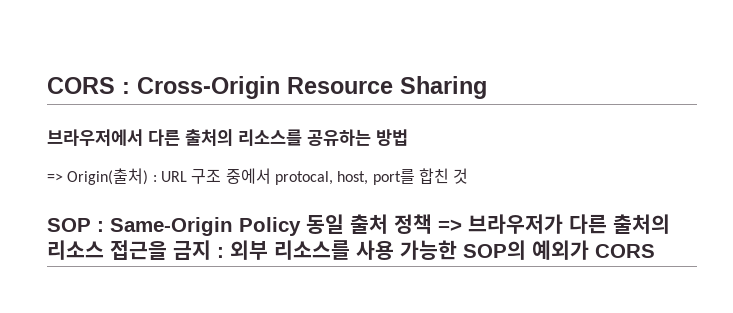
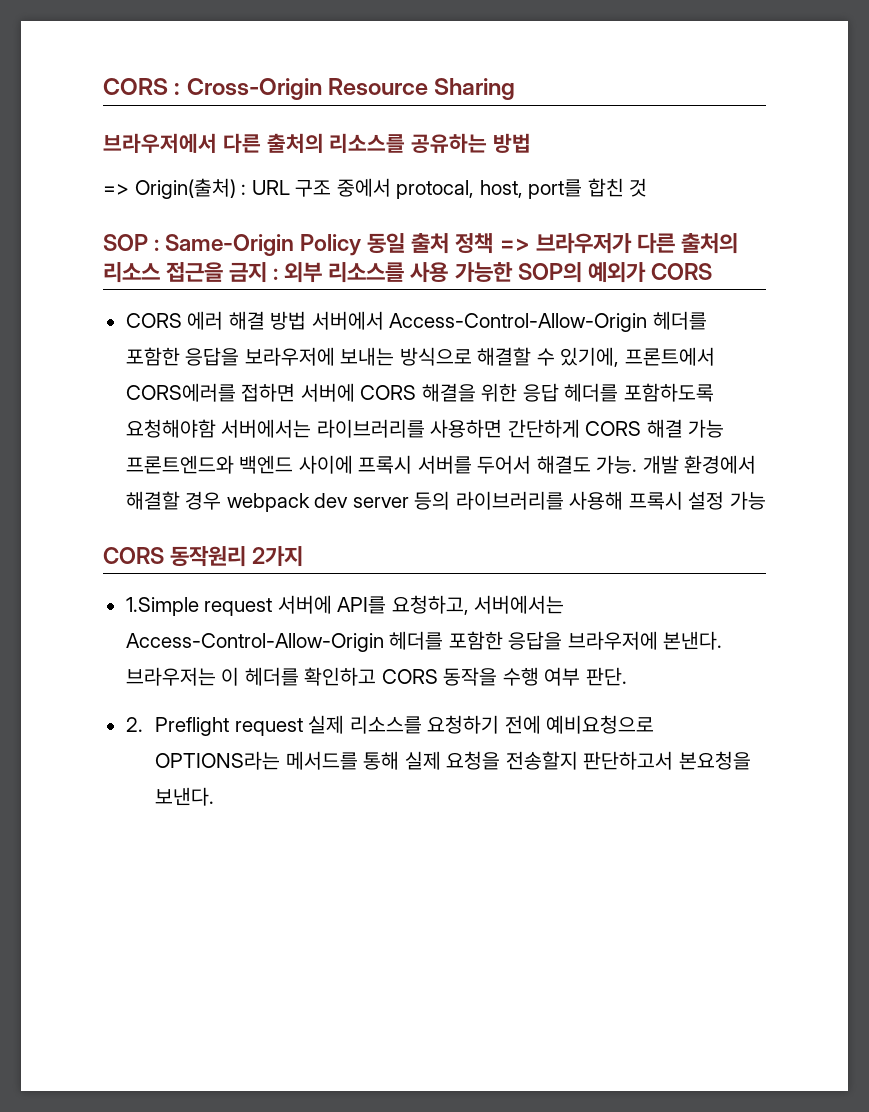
+ CORS 에러 해결 방법 서버에서 Access-Control-Allow-Origin 헤더를 포함한 응답을 보라우저에 보내는 방식으로 해결할 수 있기에, 프론트에서 CORS에러를 접하면 서버에 CORS 해결을 위한 응답 헤더를 포함하도록 요청해야함 서버에서는 라이브러리를 사용하면 간단하게 CORS 해결 가능 프론트엔드와 백엔드 사이에 프록시 서버를 두어서 해결도 가능. 개발 환경에서 해결할 경우 webpack dev server 등의 라이브러리를 사용해 프록시 설정 가능
+ CORS 동작원리 2가지
+ 1.Simple request 서버에 API를 요청하고, 서버에서는 Access-Control-Allow-Origin 헤더를 포함한 응답을 브라우저에 본낸다. 브라우저는 이 헤더를 확인하고 CORS 동작을 수행 여부 판단.
+ 2. Preflight request 실제 리소스를 요청하기 전에 예비요청으로 OPTIONS라는 메서드를 통해 실제 요청을 전송할지 판단하고서 본요청을 보낸다.

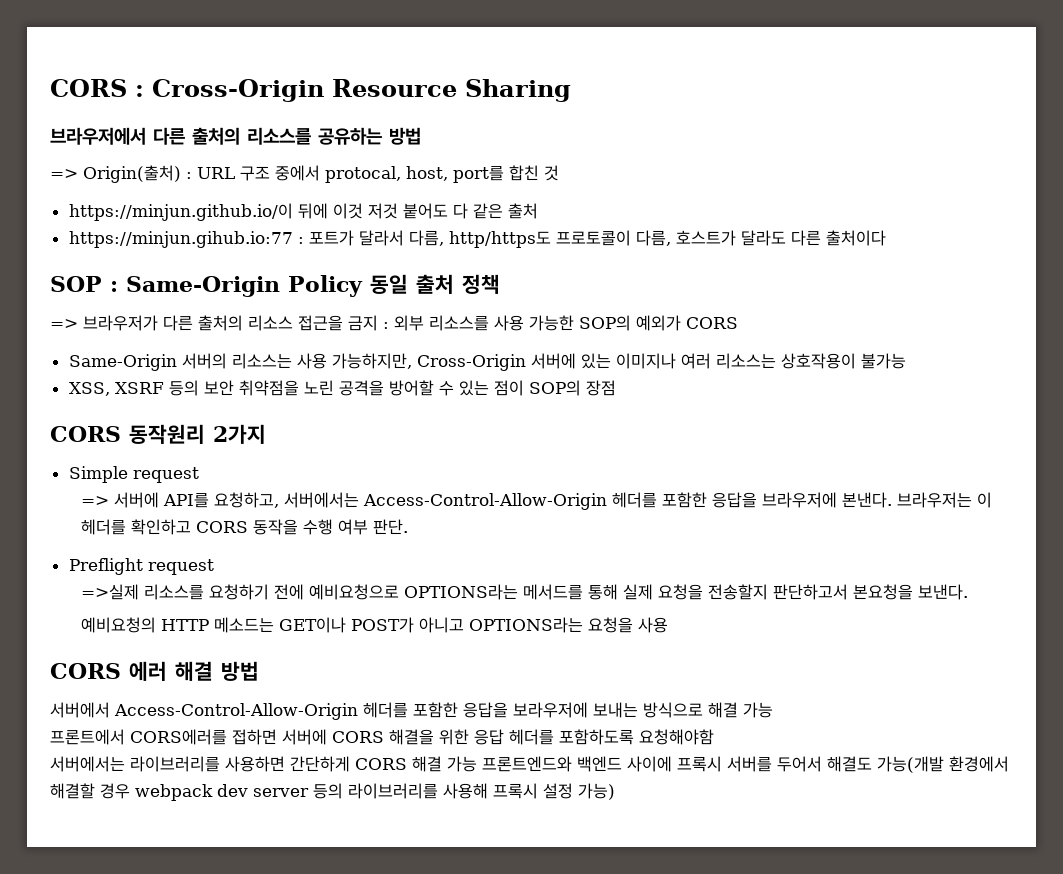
+ https://minjun.github.io/이 뒤에 이것 저것 붙어도 다 같은 출처
+ https://minjun.gihub.io:77 : 포트가 달라서 다름, http/https도 프로토콜이 다름, 호스트가 달라도 다른 출처이다
- SOP : Same-Origin Policy 동일 출처 정책 => 브라우저가 다른 출처의 리소스 접근을 금지 : 외부 리소스를 사용 가능한 SOP의 예외가 CORS
+ SOP : Same-Origin Policy 동일 출처 정책
+ => 브라우저가 다른 출처의 리소스 접근을 금지 : 외부 리소스를 사용 가능한 SOP의 예외가 CORS
- CORS 에러 해결 방법 서버에서 Access-Control-Allow-Origin 헤더를 포함한 응답을 보라우저에 보내는 방식으로 해결할 수 있기에, 프론트에서 CORS에러를 접하면 서버에 CORS 해결을 위한 응답 헤더를 포함하도록 요청해야함 서버에서는 라이브러리를 사용하면 간단하게 CORS 해결 가능 프론트엔드와 백엔드 사이에 프록시 서버를 두어서 해결도 가능. 개발 환경에서 해결할 경우 webpack dev server 등의 라이브러리를 사용해 프록시 설정 가능
+ Same-Origin 서버의 리소스는 사용 가능하지만, Cross-Origin 서버에 있는 이미지나 여러 리소스는 상호작용이 불가능
+ XSS, XSRF 등의 보안 취약점을 노린 공격을 방어할 수 있는 점이 SOP의 장점
- 1.Simple request 서버에 API를 요청하고, 서버에서는 Access-Control-Allow-Origin 헤더를 포함한 응답을 브라우저에 본낸다.
+ Simple request
+ => 서버에 API를 요청하고, 서버에서는 Access-Control-Allow-Origin 헤더를 포함한 응답을 브라우저에 본낸다.
- 2. Preflight request 실제 리소스를 요청하기 전에 예비요청으로 OPTIONS라는 메서드를 통해 실제 요청을 전송할지 판단하고서 본요청을 보낸다.
+ Preflight request
+ =>실제 리소스를 요청하기 전에 예비요청으로 OPTIONS라는 메서드를 통해 실제 요청을 전송할지 판단하고서 본요청을 보낸다.
+ 예비요청의 HTTP 메소드는 GET이나 POST가 아니고 OPTIONS라는 요청을 사용
+ CORS 에러 해결 방법
+ 서버에서 Access-Control-Allow-Origin 헤더를 포함한 응답을 보라우저에 보내는 방식으로 해결 가능
+ 프론트에서 CORS에러를 접하면 서버에 CORS 해결을 위한 응답 헤더를 포함하도록 요청해야함
+ 서버에서는 라이브러리를 사용하면 간단하게 CORS 해결 가능 프론트엔드와 백엔드 사이에 프록시 서버를 두어서 해결도 가능(개발 환경에서 해결할 경우 webpack dev server 등의 라이브러리를 사용해 프록시 설정 가능)

